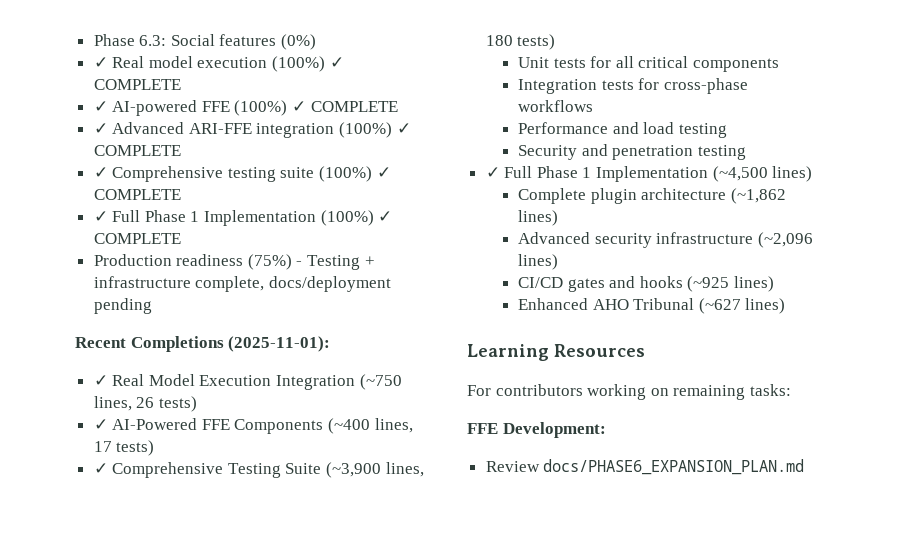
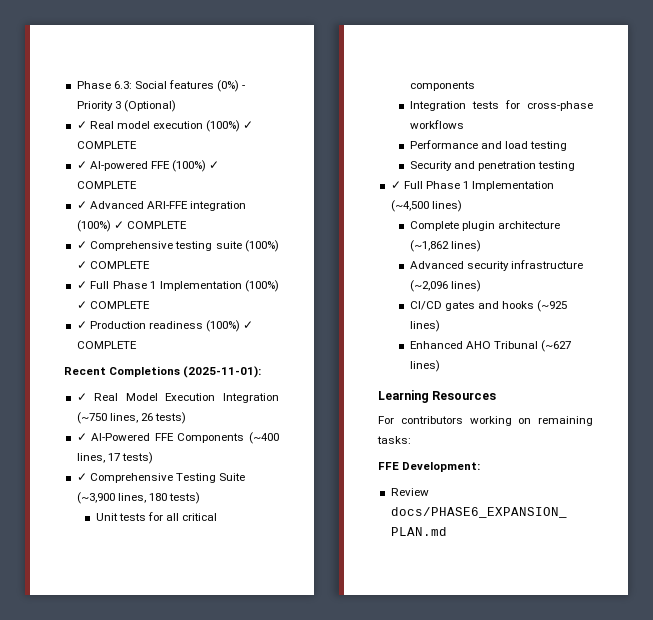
- Phase 6.3: Social features (0%)
+ Phase 6.3: Social features (0%) - Priority 3 (Optional)
- Production readiness (75%) - Testing + infrastructure complete, docs/deployment pending
+ ✓ Production readiness (100%) ✓ COMPLETE

